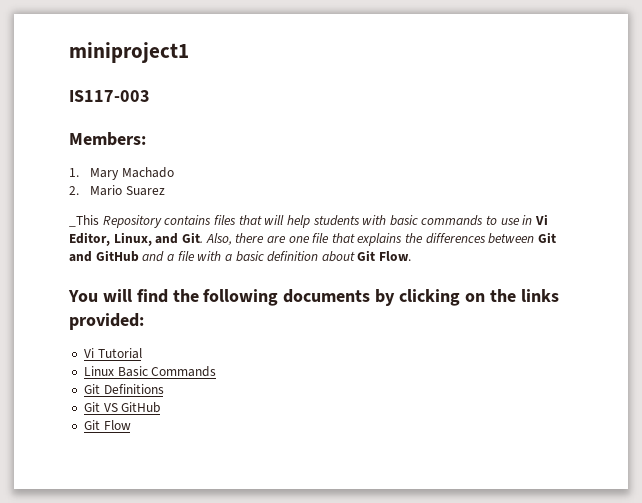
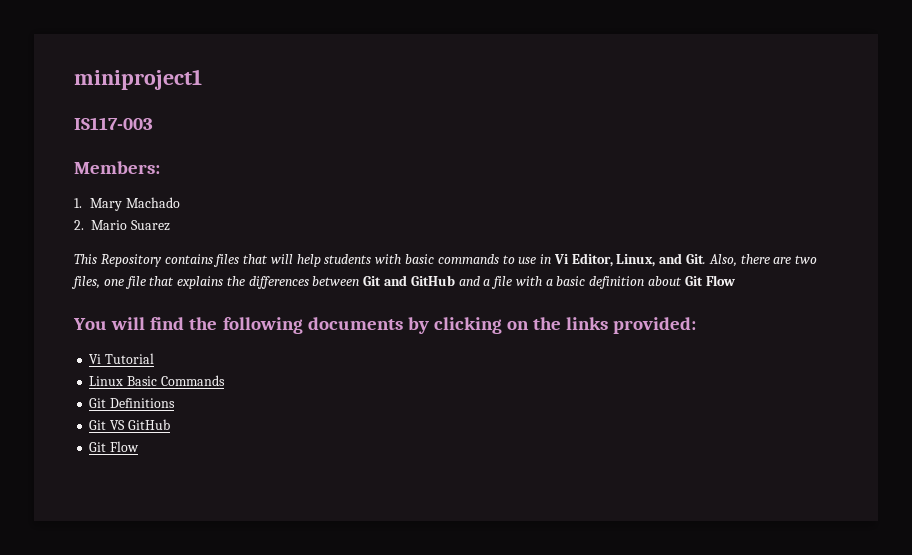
- _This Repository contains files that will help students with basic commands to use in Vi Editor, Linux, and Git. Also, there are one file that explains the differences between Git and GitHub and a file with a basic definition about Git Flow.
+ This Repository contains files that will help students with basic commands to use in Vi Editor, Linux, and Git. Also, there are two files, one file that explains the differences between Git and GitHub and a file with a basic definition about Git Flow

